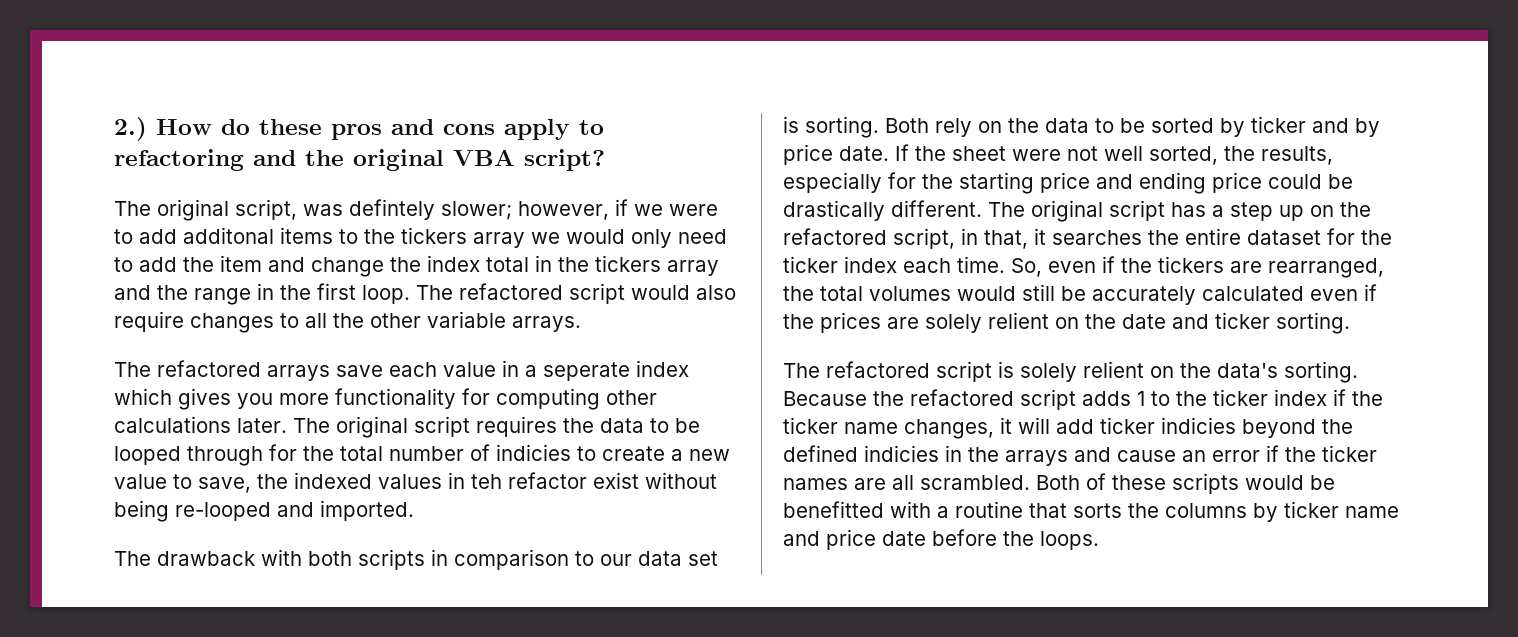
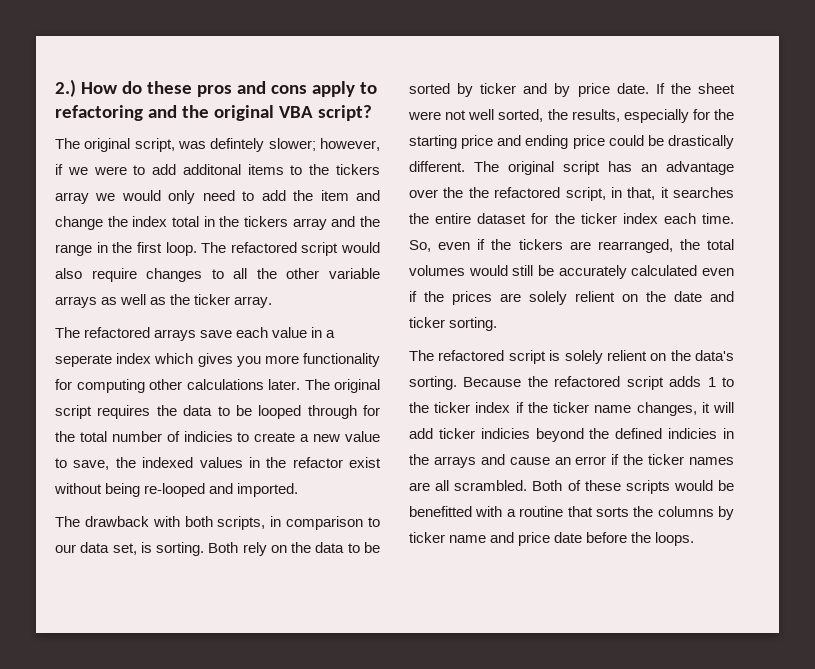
- The refactored script would also require changes to all the other variable arrays.
+ The refactored script would also require changes to all the other variable arrays as well as the ticker array.
- The original script requires the data to be looped through for the total number of indicies to create a new value to save, the indexed values in teh refactor exist without being re-looped and imported.
+ The original script requires the data to be looped through for the total number of indicies to create a new value to save, the indexed values in the refactor exist without being re-looped and imported.
- The drawback with both scripts in comparison to our data set is sorting.
+ The drawback with both scripts, in comparison to our data set, is sorting.
- The original script has a step up on the refactored script, in that, it searches the entire dataset for the ticker index each time.
+ The original script has an advantage over the the refactored script, in that, it searches the entire dataset for the ticker index each time.

